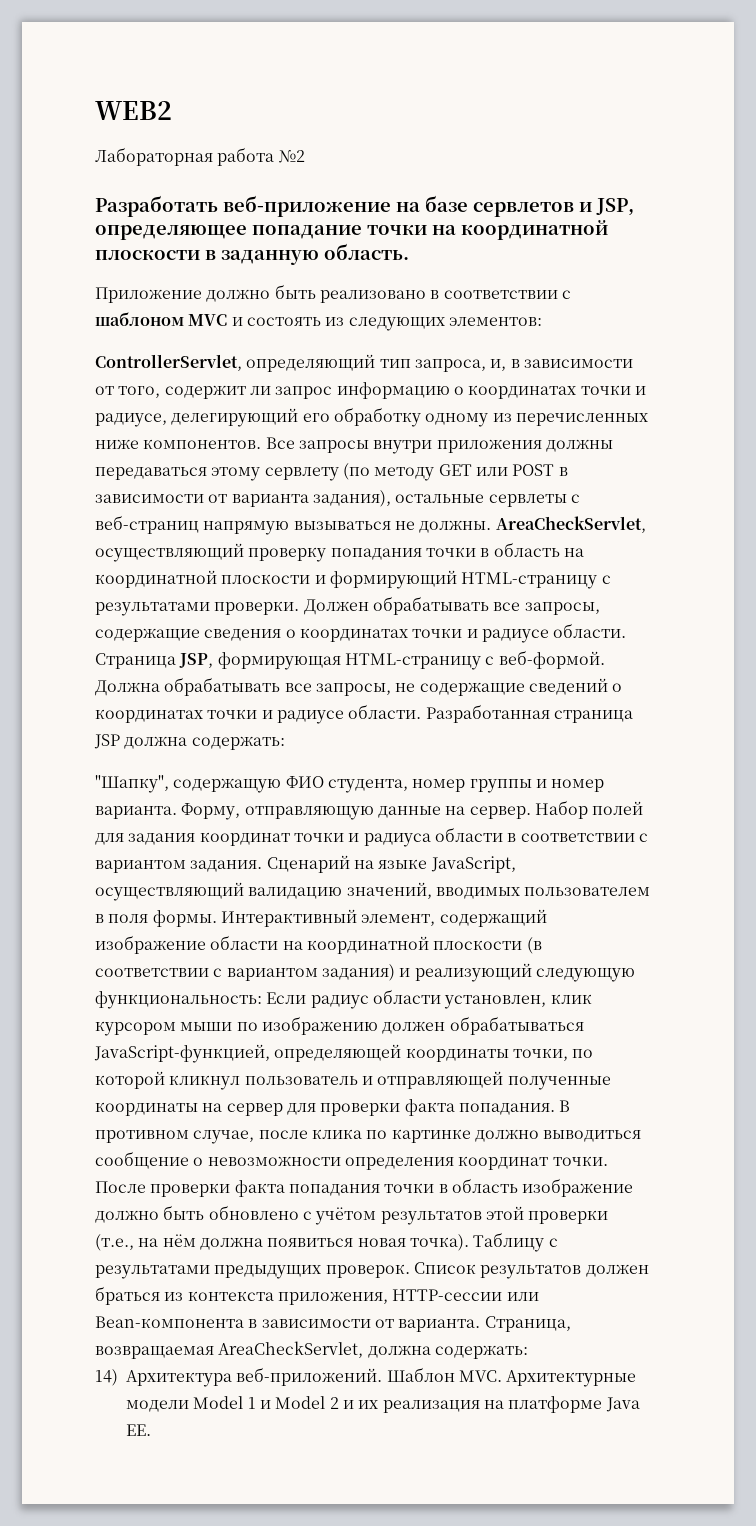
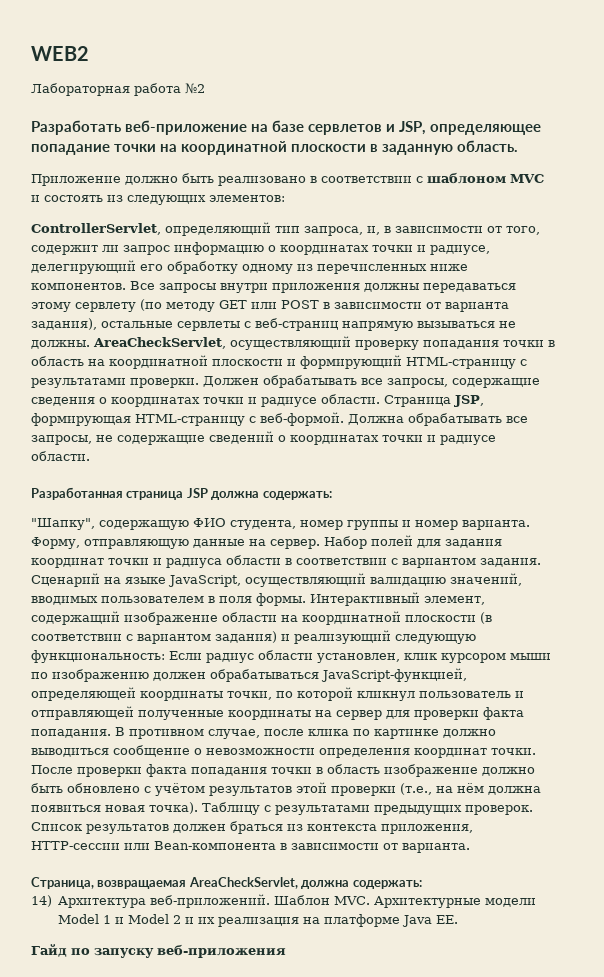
- Должна обрабатывать все запросы, не содержащие сведений о координатах точки и радиусе области. Разработанная страница JSP должна содержать:
+ Должна обрабатывать все запросы, не содержащие сведений о координатах точки и радиусе области.
+ Разработанная страница JSP должна содержать:
- Список результатов должен браться из контекста приложения, HTTP-сессии или Bean-компонента в зависимости от варианта. Страница, возвращаемая AreaCheckServlet, должна содержать:
+ Список результатов должен браться из контекста приложения, HTTP-сессии или Bean-компонента в зависимости от варианта.
+ Страница, возвращаемая AreaCheckServlet, должна содержать:
+ Гайд по запуску веб-приложения

